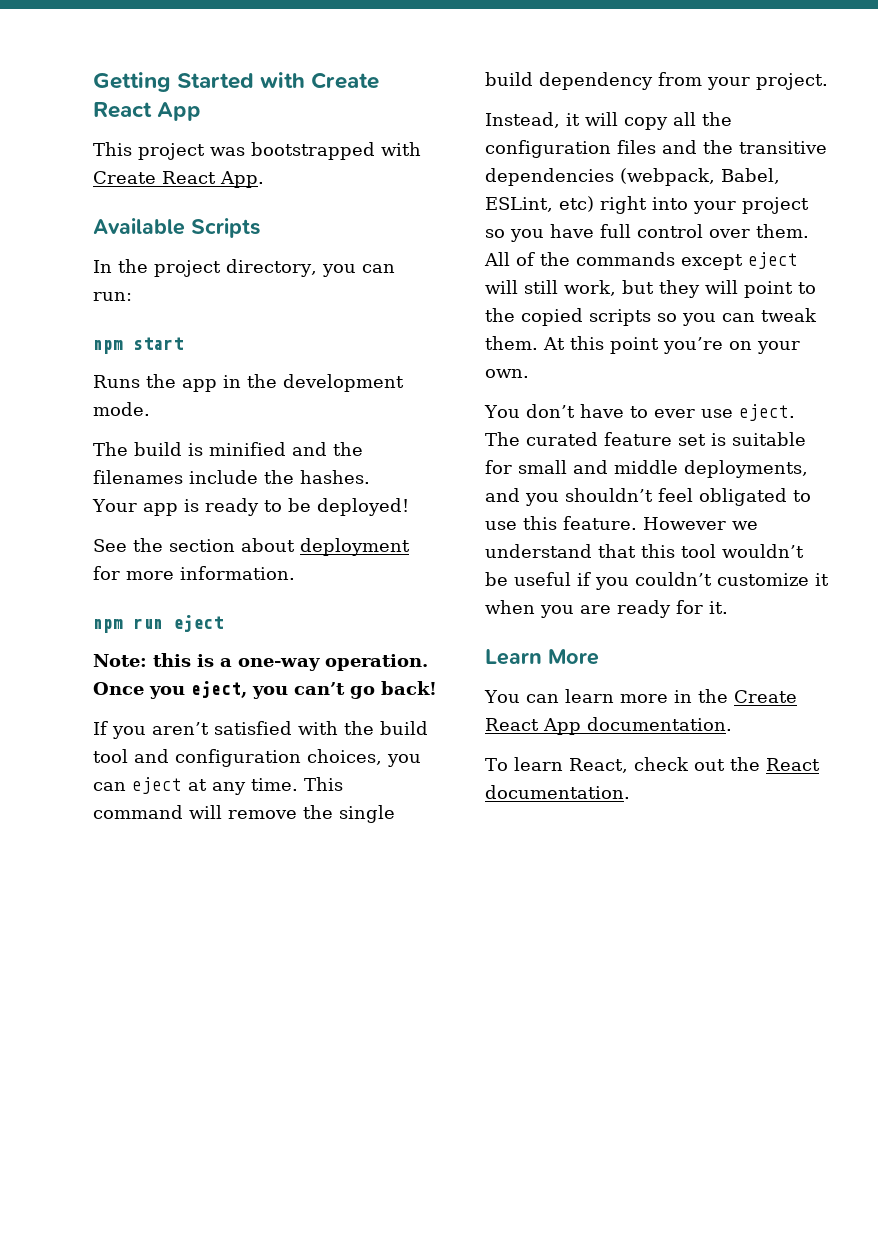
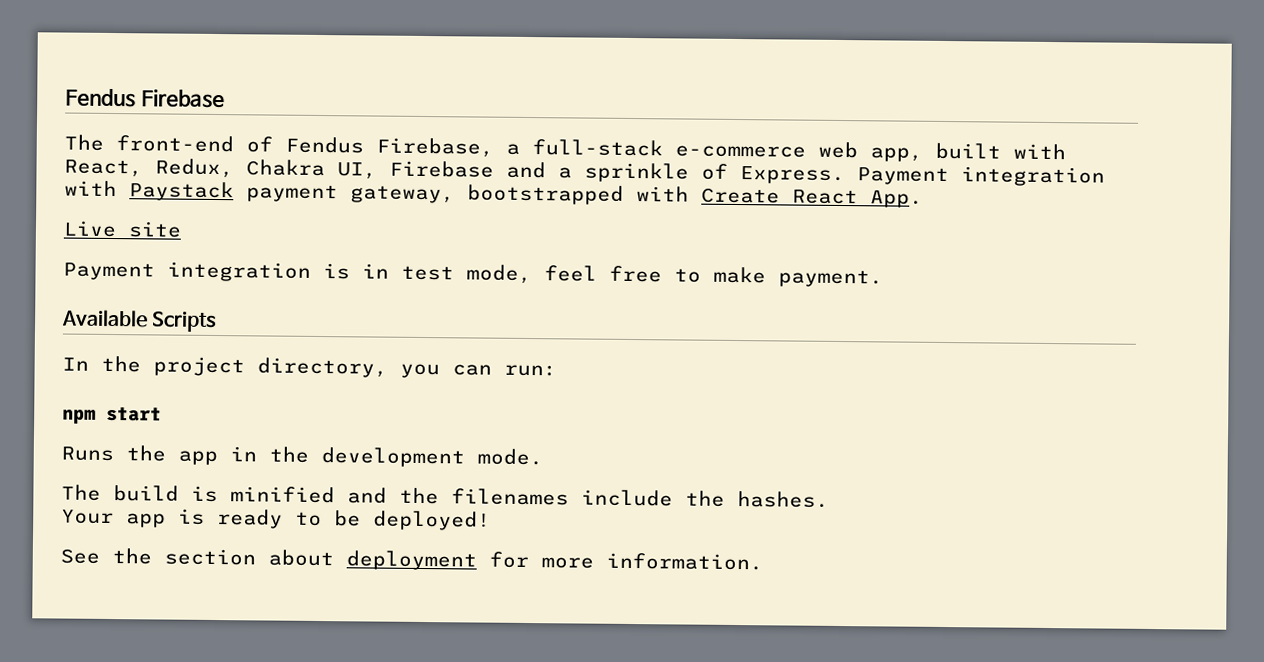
- Getting Started with Create React App
- This project was bootstrapped with Create React App.
+ Fendus Firebase
+ The front-end of Fendus Firebase, a full-stack e-commerce web app, built with React, Redux, Chakra UI, Firebase and a sprinkle of Express. Payment integration with Paystack payment gateway, bootstrapped with Create React App.
+ Live site
+ Payment integration is in test mode, feel free to make payment.
- npm run eject
- Note: this is a one-way operation. Once you eject, you can’t go back!
- If you aren’t satisfied with the build tool and configuration choices, you can eject at any time. This command will remove the single build dependency from your project.
- Instead, it will copy all the configuration files and the transitive dependencies (webpack, Babel, ESLint, etc) right into your project so you have full control over them. All of the commands except eject will still work, but they will point to the copied scripts so you can tweak them. At this point you’re on your own.
- You don’t have to ever use eject. The curated feature set is suitable for small and middle deployments, and you shouldn’t feel obligated to use this feature. However we understand that this tool wouldn’t be useful if you couldn’t customize it when you are ready for it.
- Learn More
- You can learn more in the Create React App documentation.
- To learn React, check out the React documentation.

